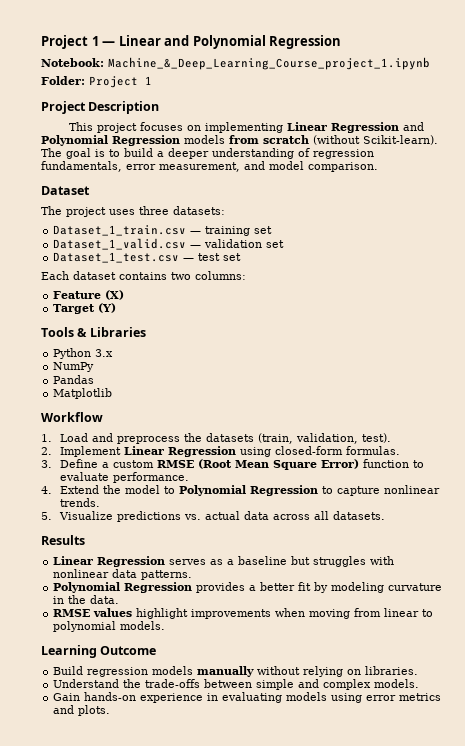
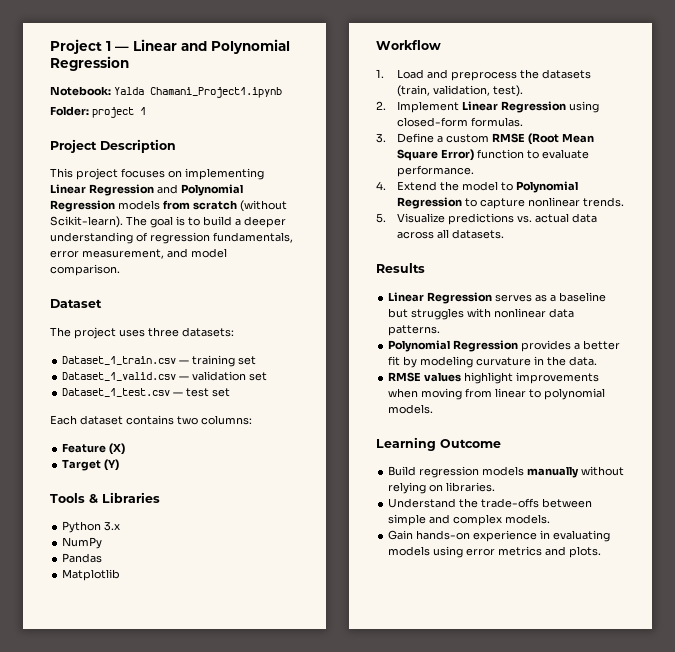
- Notebook: Machine_&_Deep_Learning_Course_project_1.ipynb
+ Notebook: Yalda Chamani_Project1.ipynb
- Folder: Project 1
+ Folder: project 1

